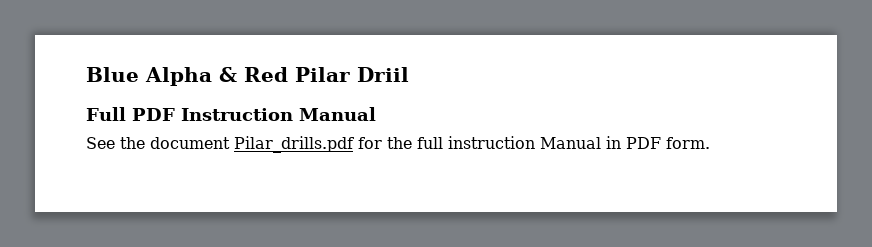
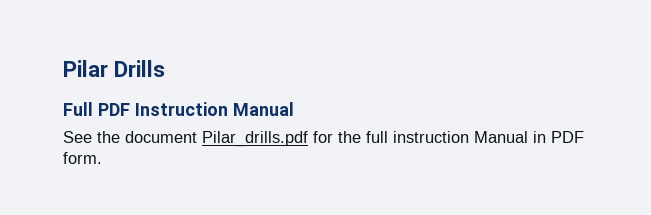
- Blue Alpha & Red Pilar Driil
+ Pilar Drills

